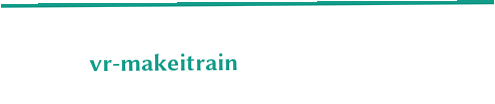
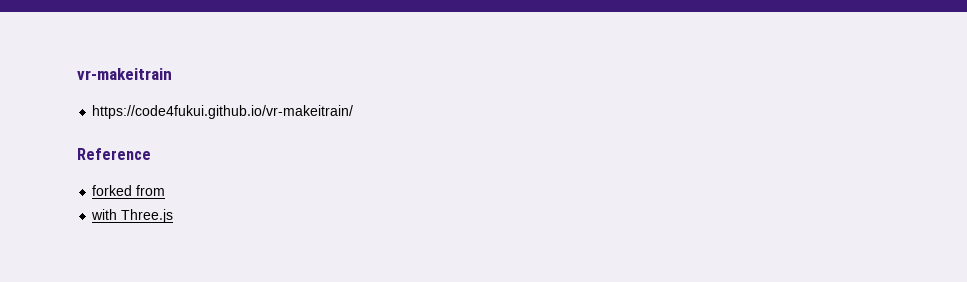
+ https://code4fukui.github.io/vr-makeitrain/
+ Reference
+ forked from
+ with Three.js

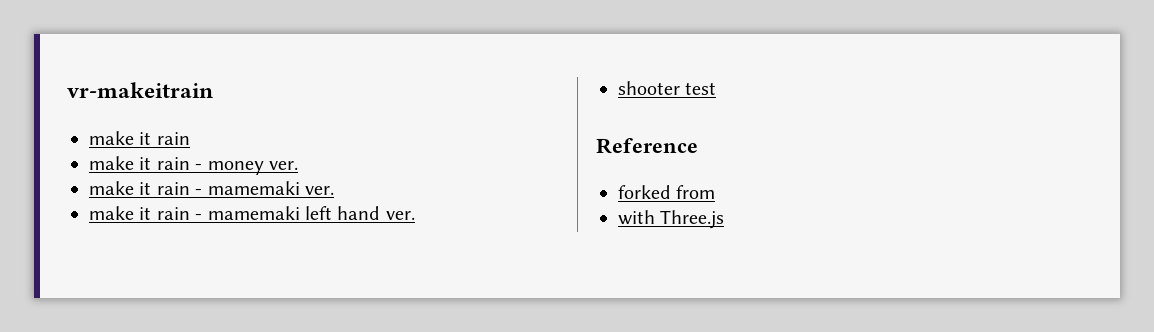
  vr-makeitrain
- https://code4fukui.github.io/vr-makeitrain/
+ make it rain
+ make it rain - money ver.
+ make it rain - mamemaki ver.
+ make it rain - mamemaki left hand ver.
+ shooter test

